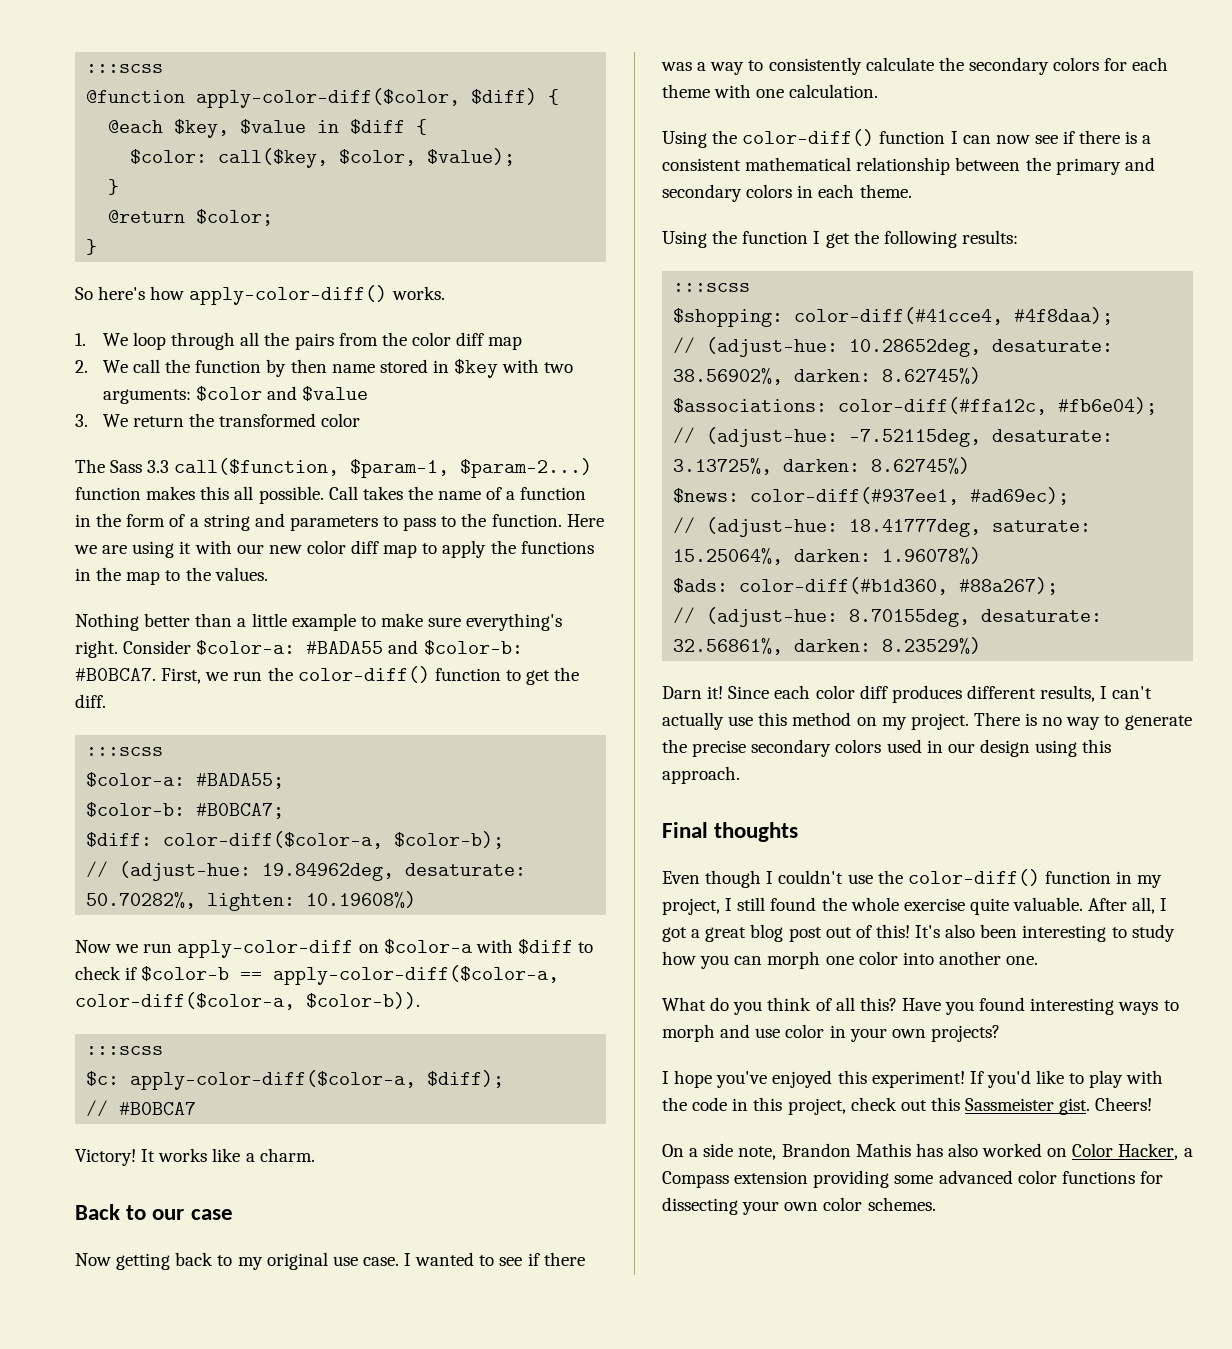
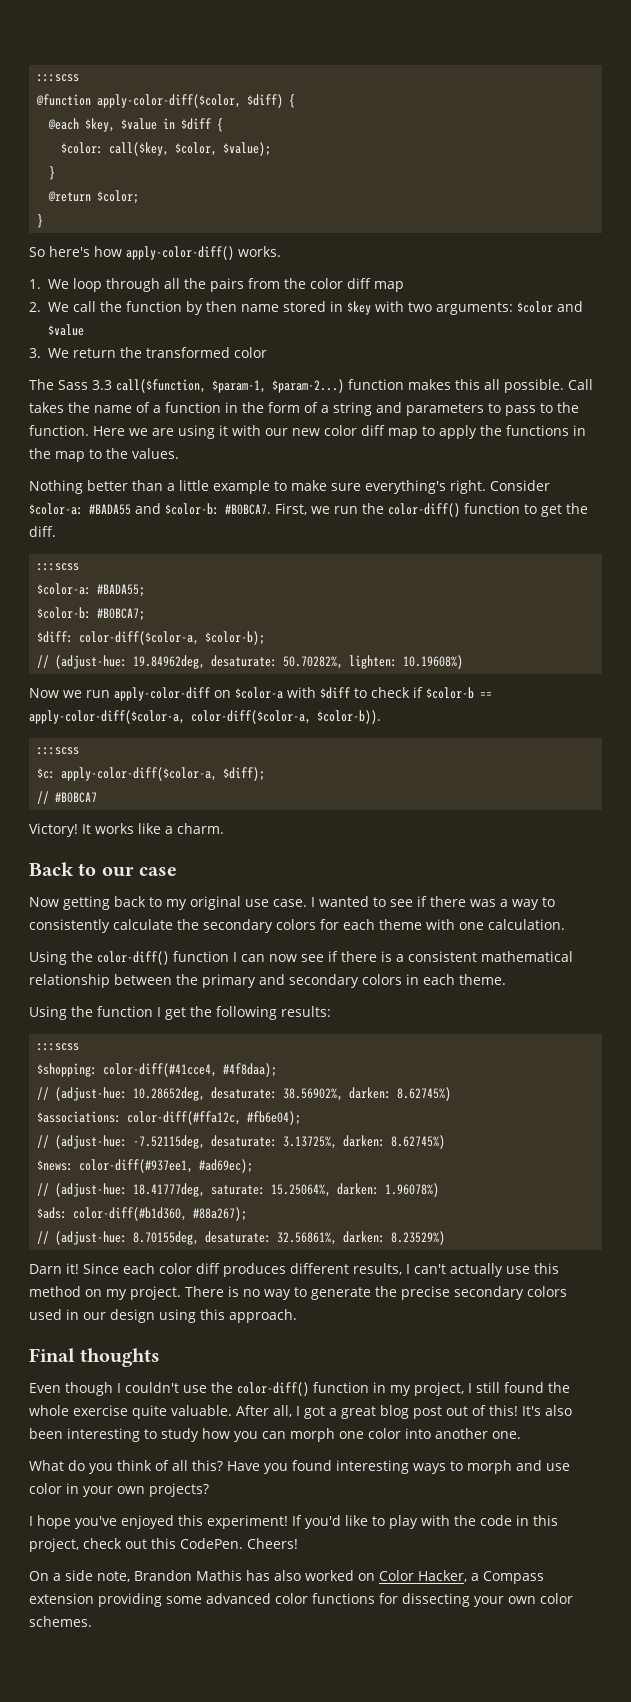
- If you'd like to play with the code in this project, check out this Sassmeister gist.
+ If you'd like to play with the code in this project, check out this CodePen.

